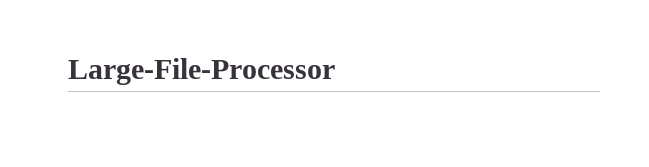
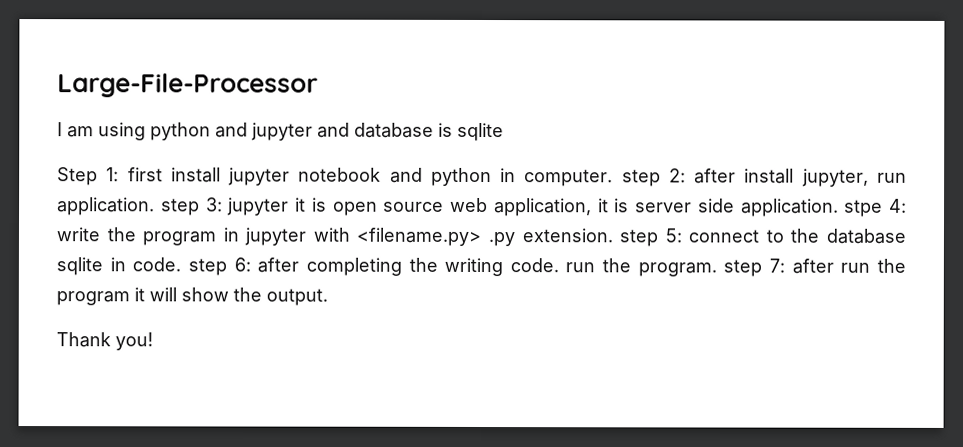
+ I am using python and jupyter and database is sqlite
+ Step 1: first install jupyter notebook and python in computer. step 2: after install jupyter, run application. step 3: jupyter it is open source web application, it is server side application. stpe 4: write the program in jupyter with <filename.py> .py extension. step 5: connect to the database sqlite in code. step 6: after completing the writing code. run the program. step 7: after run the program it will show the output.
+ Thank you!

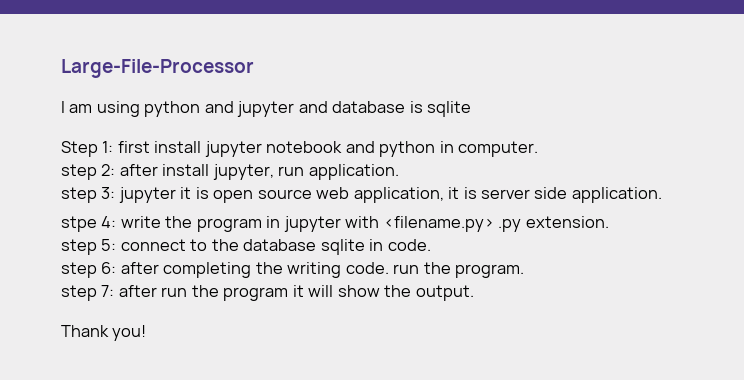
- first install jupyter notebook and python in computer. step 2:
+ first install jupyter notebook and python in computer.
+ step 2:
- after install jupyter, run application. step 3:
+ after install jupyter, run application.
+ step 3:
- jupyter it is open source web application, it is server side application. stpe 4:
+ jupyter it is open source web application, it is server side application.
+ stpe 4:
- write the program in jupyter with <filename.py> .py extension. step 5:
+ write the program in jupyter with <filename.py> .py extension.
+ step 5:
- connect to the database sqlite in code. step 6:
+ connect to the database sqlite in code.
+ step 6:
- after completing the writing code. run the program. step 7:
+ after completing the writing code. run the program.
+ step 7:

